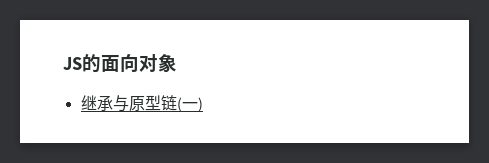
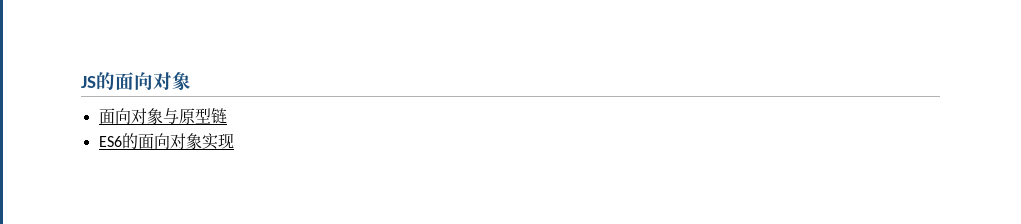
- 继承与原型链(一)
+ 面向对象与原型链
+ ES6的面向对象实现

